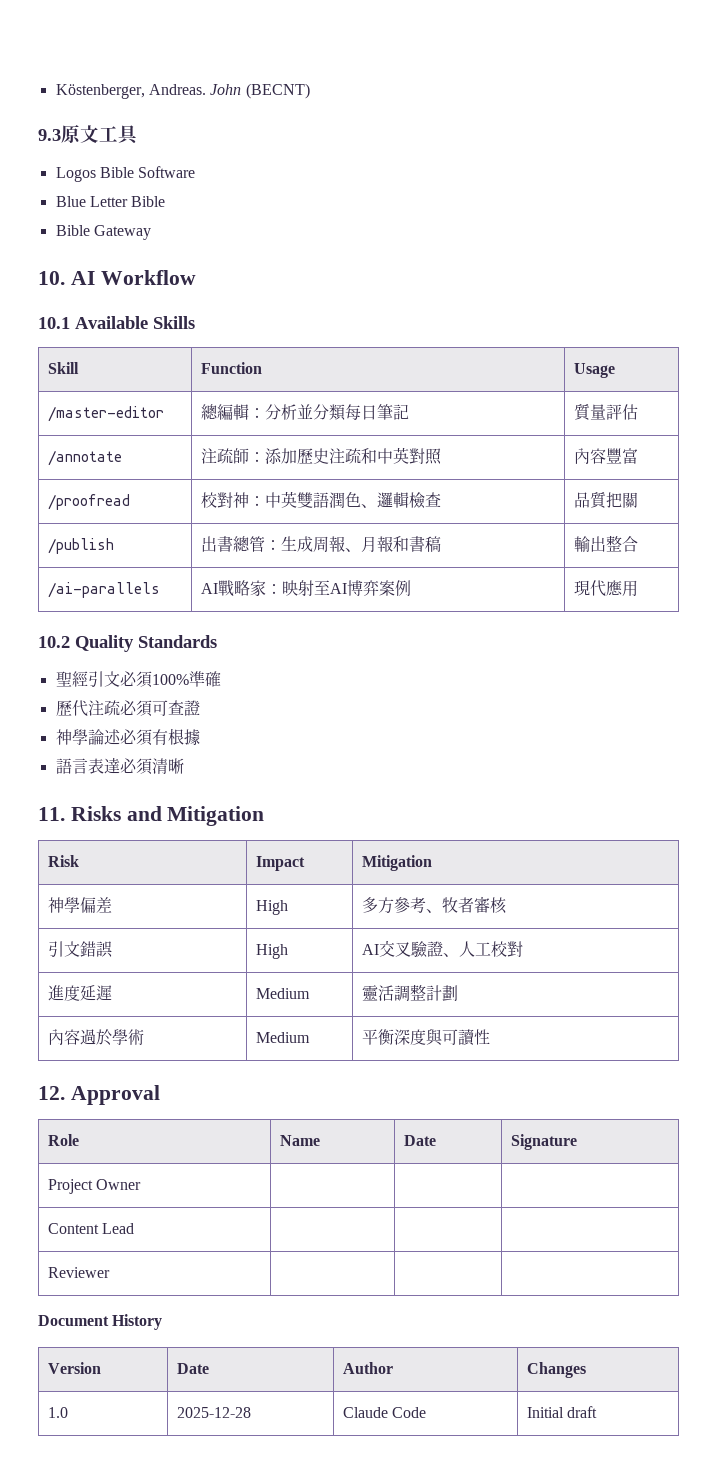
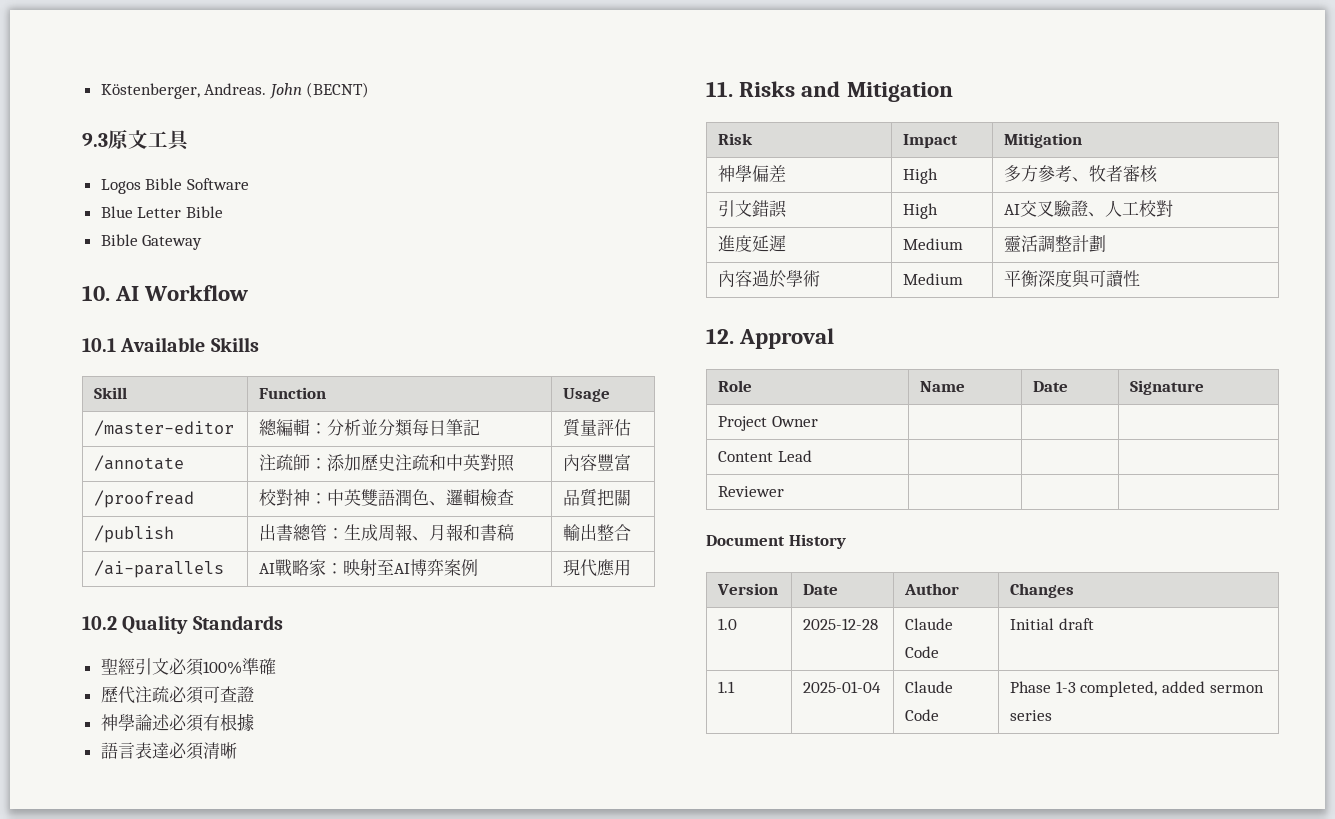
+ 1.1 | 2025-01-04 | Claude Code | Phase 1-3 completed, added sermon series

